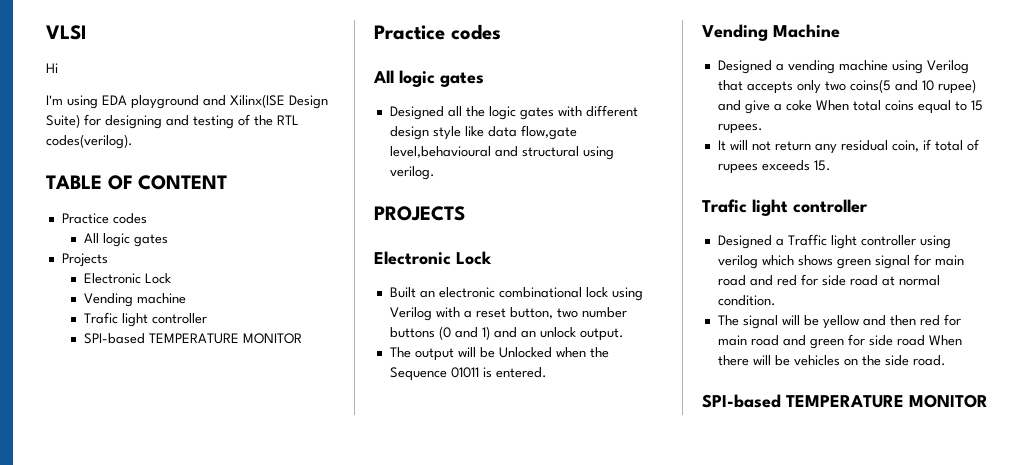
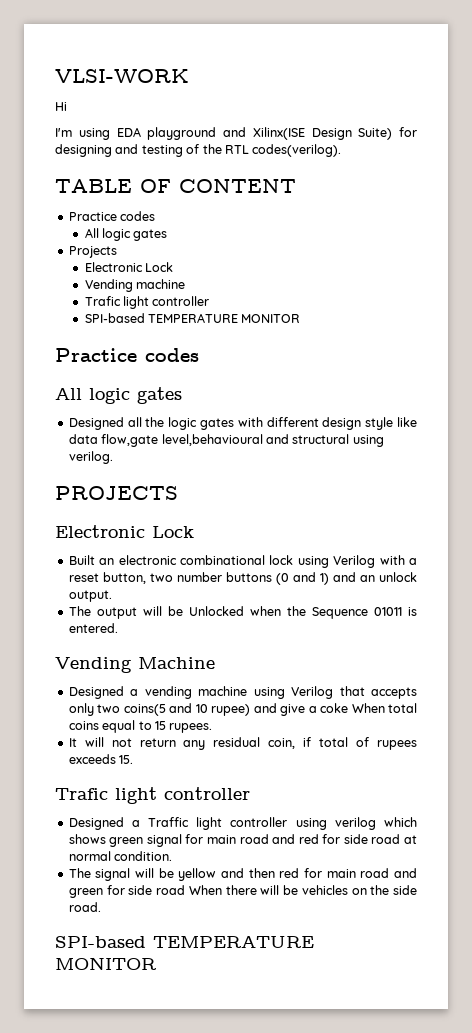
- VLSI
+ VLSI-WORK

